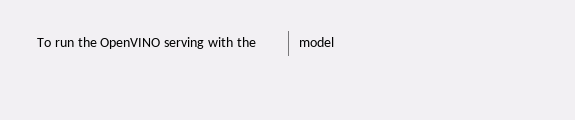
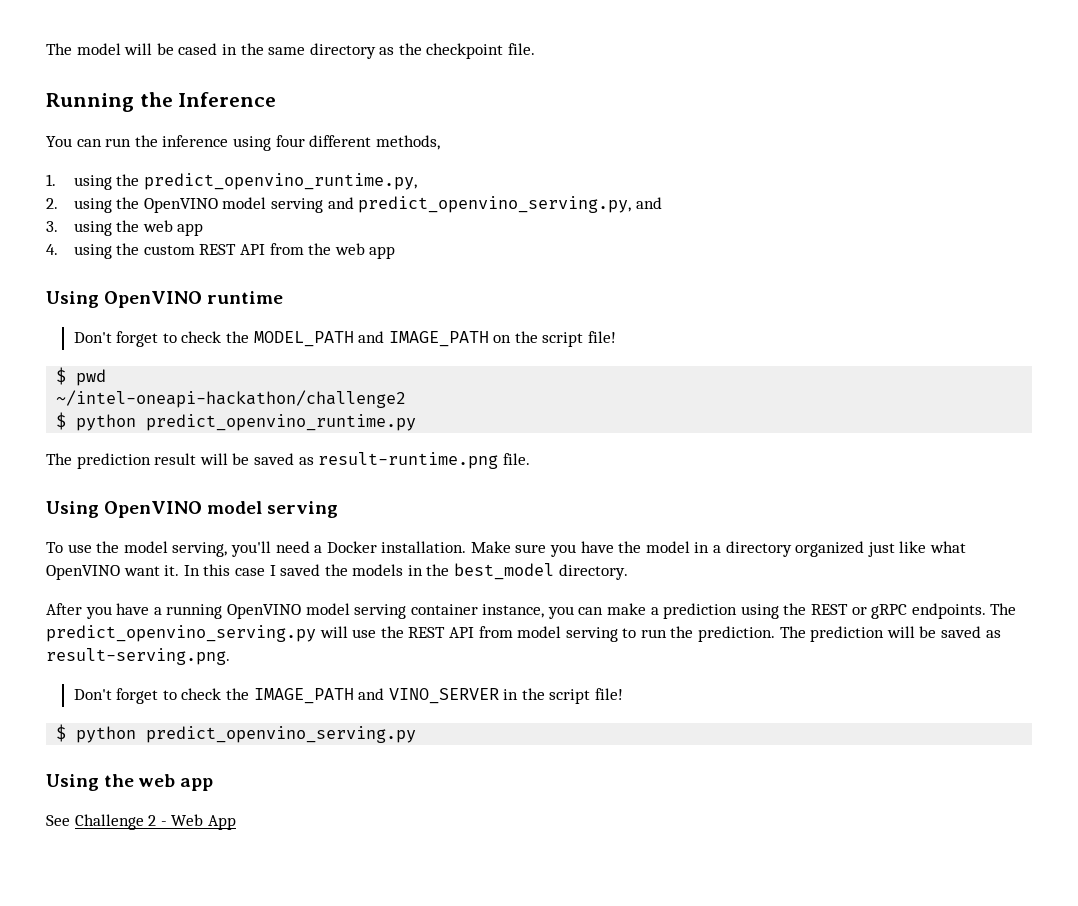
- To run the OpenVINO serving with the model
+ The model will be cased in the same directory as the checkpoint file.
+ Running the Inference
+ You can run the inference using four different methods,
+ 1. using the predict_openvino_runtime.py,
+ 2. using the OpenVINO model serving and predict_openvino_serving.py, and
+ 3. using the web app
+ 4. using the custom REST API from the web app
+ Using OpenVINO runtime
+ Don't forget to check the MODEL_PATH and IMAGE_PATH on the script file!
+ $ pwd
+ ~/intel-oneapi-hackathon/challenge2
+ $ python predict_openvino_runtime.py
+ The prediction result will be saved as result-runtime.png file.
+ Using OpenVINO model serving
+ To use the model serving, you'll need a Docker installation. Make sure you have the model in a directory organized just like what OpenVINO want it. In this case I saved the models in the best_model directory.
+ After you have a running OpenVINO model serving container instance, you can make a prediction using the REST or gRPC endpoints. The predict_openvino_serving.py will use the REST API from model serving to run the prediction. The prediction will be saved as result-serving.png.
+ Don't forget to check the IMAGE_PATH and VINO_SERVER in the script file!
+ $ python predict_openvino_serving.py
+ Using the web app
+ See Challenge 2 - Web App

